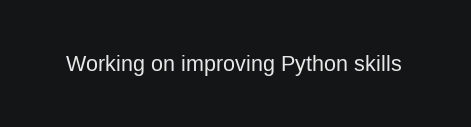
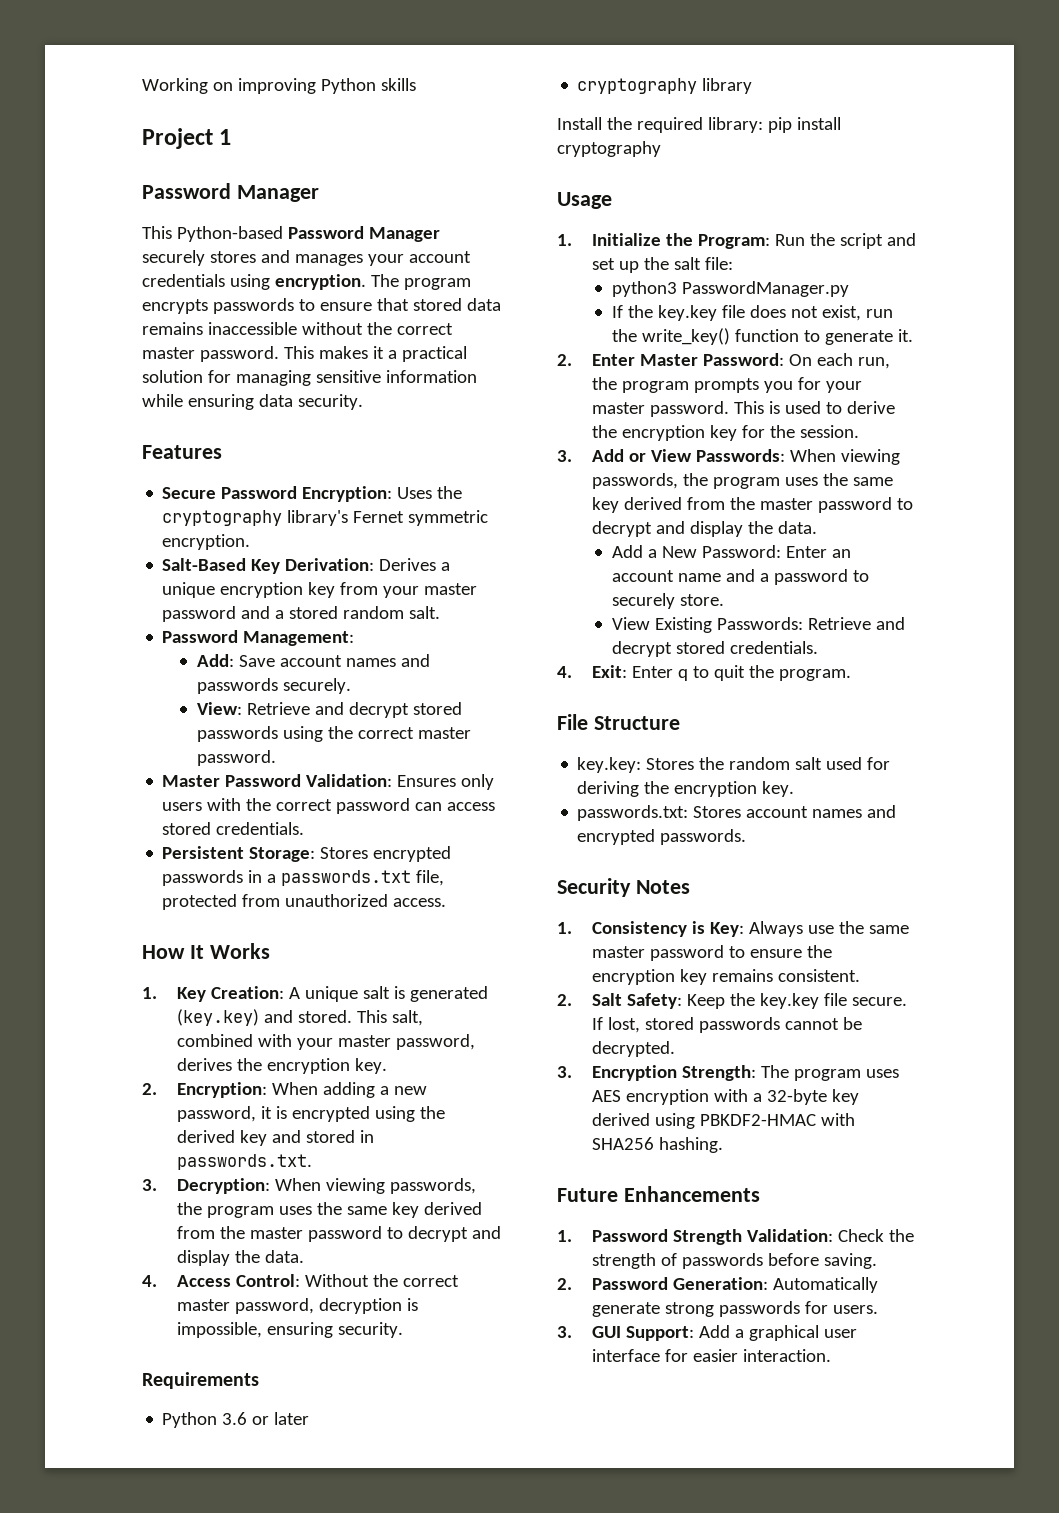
+ Project 1
+ Password Manager
+ This Python-based Password Manager securely stores and manages your account credentials using encryption. The program encrypts passwords to ensure that stored data remains inaccessible without the correct master password. This makes it a practical solution for managing sensitive information while ensuring data security.
+ Features
+ Secure Password Encryption: Uses the cryptography library's Fernet symmetric encryption.
+ Salt-Based Key Derivation: Derives a unique encryption key from your master password and a stored random salt.
+ Password Management:
+ Add: Save account names and passwords securely.
+ View: Retrieve and decrypt stored passwords using the correct master password.
+ Master Password Validation: Ensures only users with the correct password can access stored credentials.
+ Persistent Storage: Stores encrypted passwords in a passwords.txt file, protected from unauthorized access.
+ How It Works
+ 1. Key Creation: A unique salt is generated (key.key) and stored. This salt, combined with your master password, derives the encryption key.
+ 2. Encryption: When adding a new password, it is encrypted using the derived key and stored in passwords.txt.
+ 3. Decryption: When viewing passwords, the program uses the same key derived from the master password to decrypt and display the data.
+ 4. Access Control: Without the correct master password, decryption is impossible, ensuring security.
+ Requirements
+ Python 3.6 or later
+ cryptography library
+ Install the required library: pip install cryptography
+ Usage
+ 1. Initialize the Program: Run the script and set up the salt file:
+ python3 PasswordManager.py
+ If the key.key file does not exist, run the write_key() function to generate it.
+ 2. Enter Master Password: On each run, the program prompts you for your master password. This is used to derive the encryption key for the session.
+ 3. Add or View Passwords: When viewing passwords, the program uses the same key derived from the master password to decrypt and display the data.
+ Add a New Password: Enter an account name and a password to securely store.
+ View Existing Passwords: Retrieve and decrypt stored credentials.
+ 4. Exit: Enter q to quit the program.
+ File Structure
+ key.key: Stores the random salt used for deriving the encryption key.
+ passwords.txt: Stores account names and encrypted passwords.
+ Security Notes
+ 1. Consistency is Key: Always use the same master password to ensure the encryption key remains consistent.
+ 2. Salt Safety: Keep the key.key file secure. If lost, stored passwords cannot be decrypted.
+ 3. Encryption Strength: The program uses AES encryption with a 32-byte key derived using PBKDF2-HMAC with SHA256 hashing.
+ Future Enhancements
+ 1. Password Strength Validation: Check the strength of passwords before saving.
+ 2. Password Generation: Automatically generate strong passwords for users.
+ 3. GUI Support: Add a graphical user interface for easier interaction.

